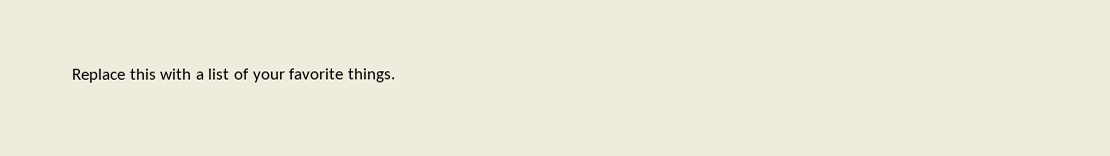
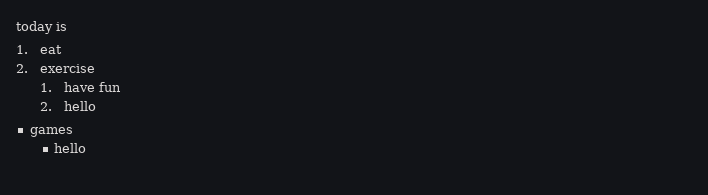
- Replace this with a list of your favorite things.
+ today is
+ 1. eat
+ 2. exercise
+ 1. have fun
+ 2. hello
+ games
+ hello

